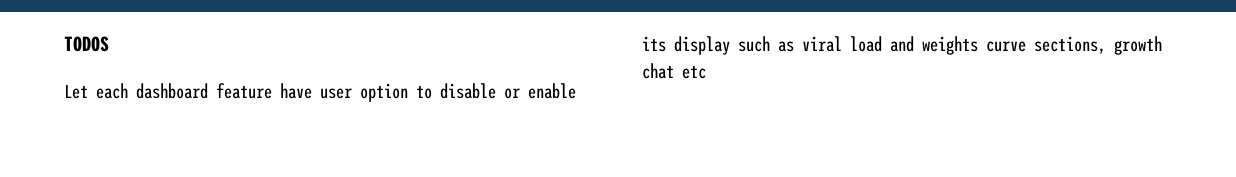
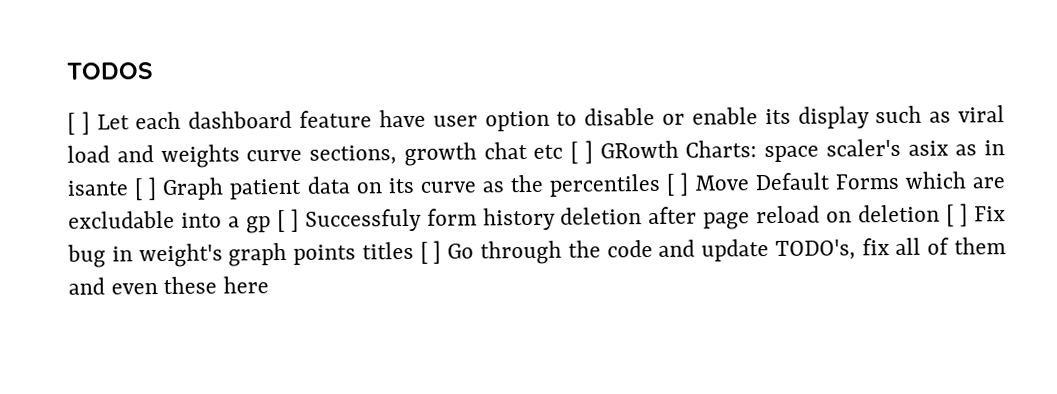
- Let each dashboard feature have user option to disable or enable its display such as viral load and weights curve sections, growth chat etc
+ [ ] Let each dashboard feature have user option to disable or enable its display such as viral load and weights curve sections, growth chat etc [ ] GRowth Charts: space scaler's asix as in isante [ ] Graph patient data on its curve as the percentiles [ ] Move Default Forms which are excludable into a gp [ ] Successfuly form history deletion after page reload on deletion [ ] Fix bug in weight's graph points titles [ ] Go through the code and update TODO's, fix all of them and even these here

